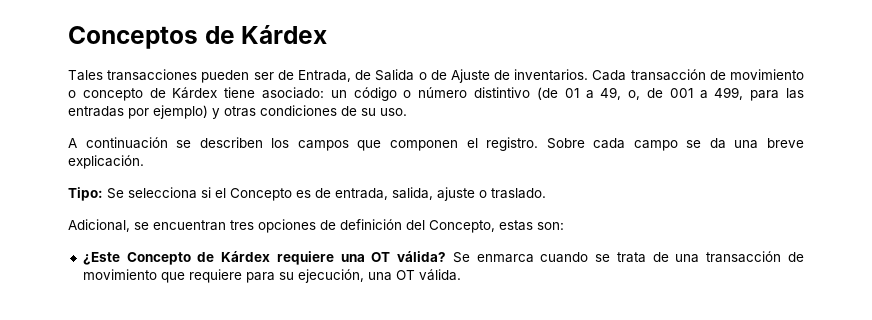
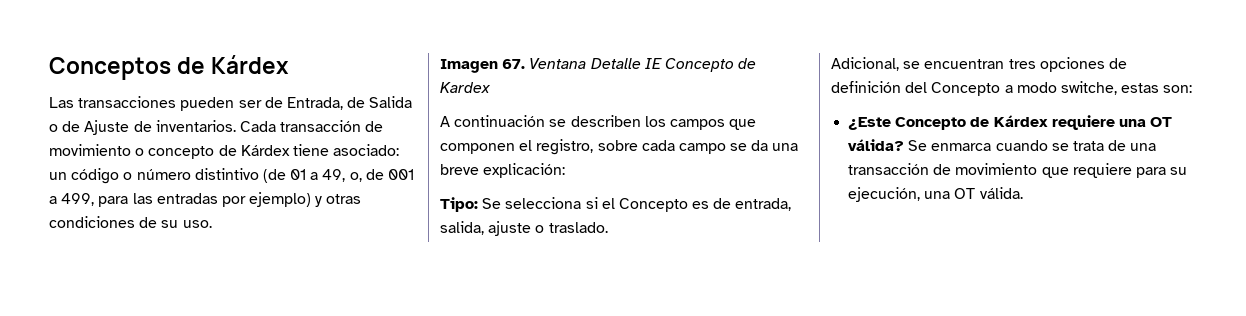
- Tales transacciones pueden ser de Entrada, de Salida o de Ajuste de inventarios.
+ Las transacciones pueden ser de Entrada, de Salida o de Ajuste de inventarios.
+ Imagen 67. Ventana Detalle IE Concepto de Kardex
- A continuación se describen los campos que componen el registro. Sobre cada campo se da una breve explicación.
+ A continuación se describen los campos que componen el registro, sobre cada campo se da una breve explicación:
- Adicional, se encuentran tres opciones de definición del Concepto, estas son:
+ Adicional, se encuentran tres opciones de definición del Concepto a modo switche, estas son:

